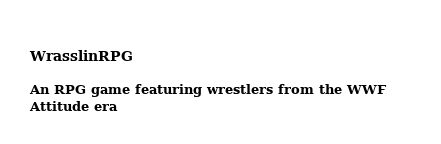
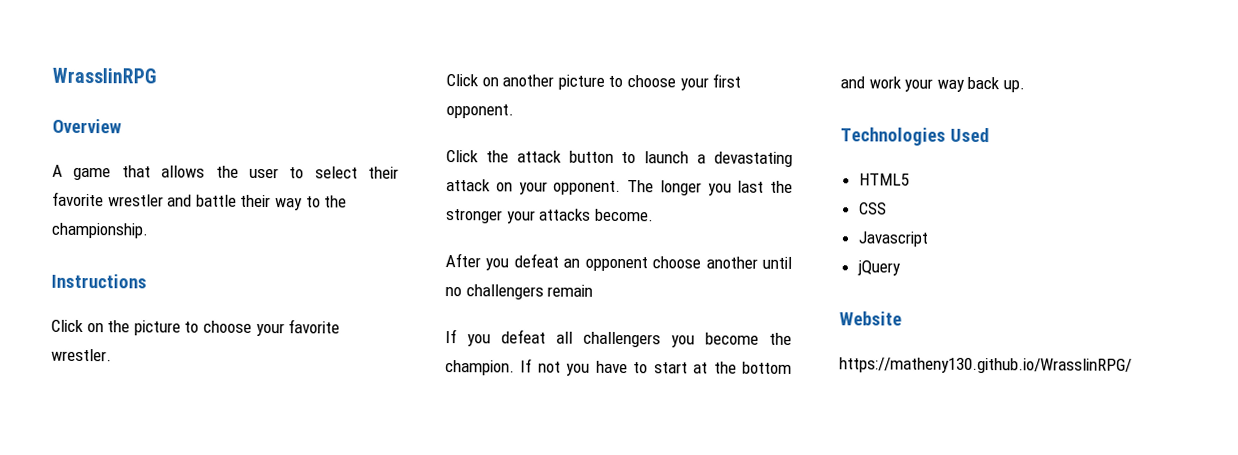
- An RPG game featuring wrestlers from the WWF Attitude era
+ Overview
+ A game that allows the user to select their favorite wrestler and battle their way to the championship.
+ Instructions
+ Click on the picture to choose your favorite wrestler.
+ Click on another picture to choose your first opponent.
+ Click the attack button to launch a devastating attack on your opponent. The longer you last the stronger your attacks become.
+ After you defeat an opponent choose another until no challengers remain
+ If you defeat all challengers you become the champion. If not you have to start at the bottom and work your way back up.
+ Technologies Used
+ HTML5
+ CSS
+ Javascript
+ jQuery
+ Website
+ https://matheny130.github.io/WrasslinRPG/

